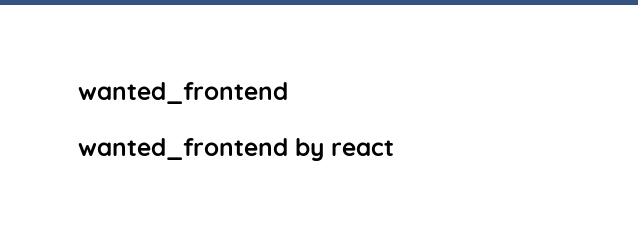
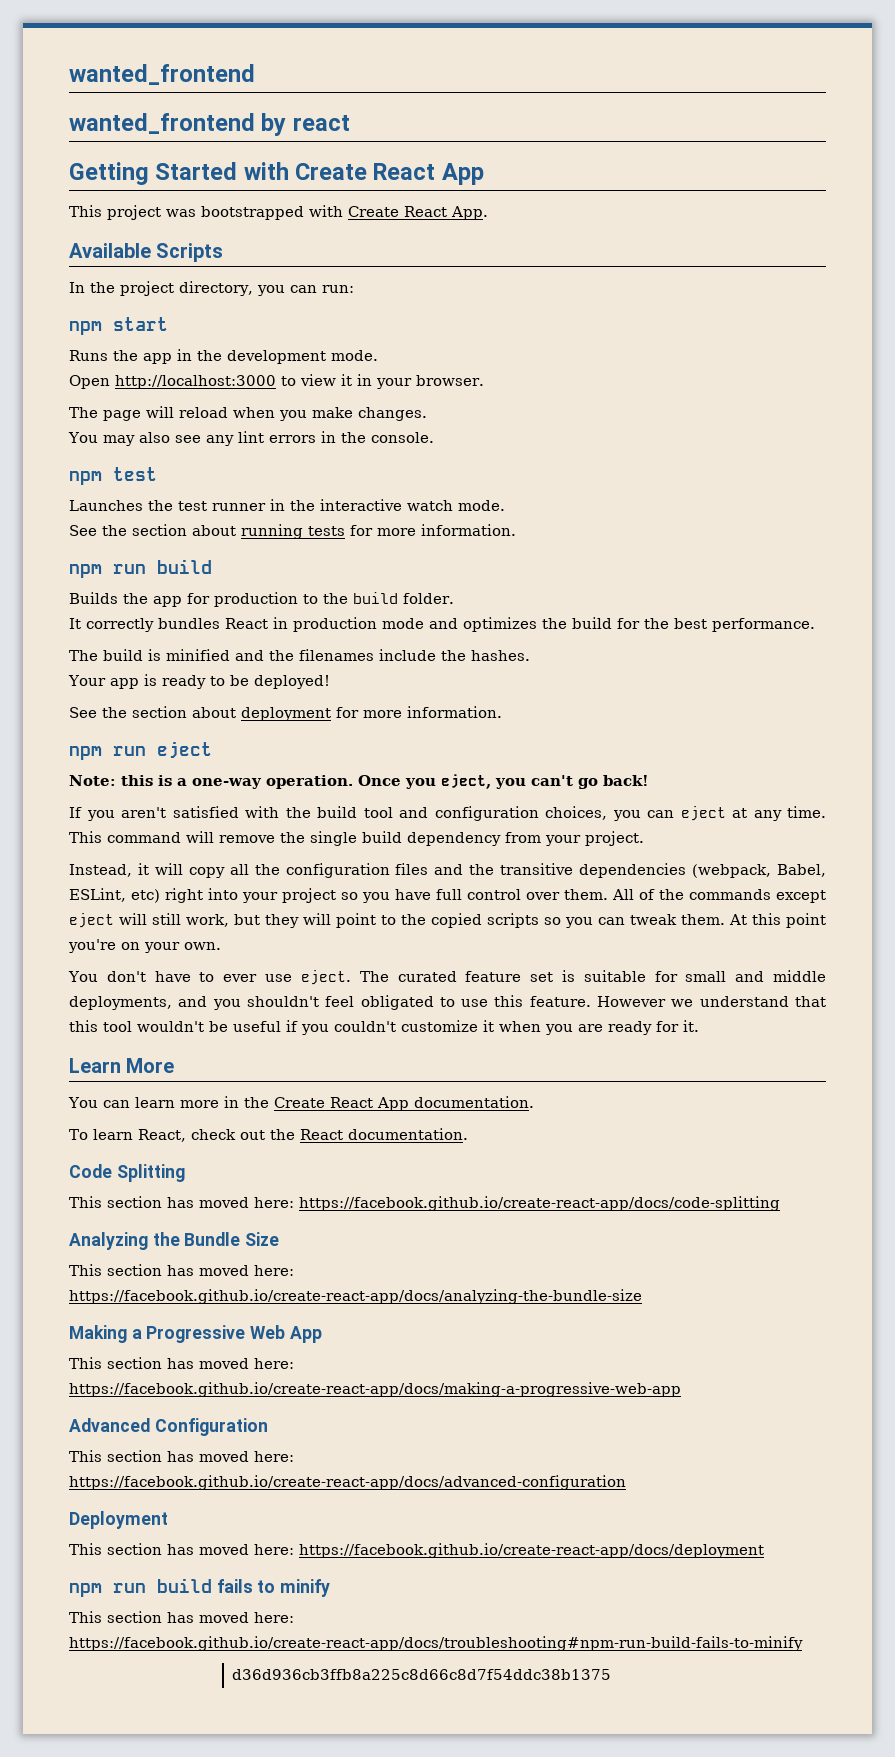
+ Getting Started with Create React App
+ This project was bootstrapped with Create React App.
+ Available Scripts
+ In the project directory, you can run:
+ npm start
+ Runs the app in the development mode.
+ Open http://localhost:3000 to view it in your browser.
+ The page will reload when you make changes.
+ You may also see any lint errors in the console.
+ npm test
+ Launches the test runner in the interactive watch mode.
+ See the section about running tests for more information.
+ npm run build
+ Builds the app for production to the build folder.
+ It correctly bundles React in production mode and optimizes the build for the best performance.
+ The build is minified and the filenames include the hashes.
+ Your app is ready to be deployed!
+ See the section about deployment for more information.
+ npm run eject
+ Note: this is a one-way operation. Once you eject, you can't go back!
+ If you aren't satisfied with the build tool and configuration choices, you can eject at any time. This command will remove the single build dependency from your project.
+ Instead, it will copy all the configuration files and the transitive dependencies (webpack, Babel, ESLint, etc) right into your project so you have full control over them. All of the commands except eject will still work, but they will point to the copied scripts so you can tweak them. At this point you're on your own.
+ You don't have to ever use eject. The curated feature set is suitable for small and middle deployments, and you shouldn't feel obligated to use this feature. However we understand that this tool wouldn't be useful if you couldn't customize it when you are ready for it.
+ Learn More
+ You can learn more in the Create React App documentation.
+ To learn React, check out the React documentation.
+ Code Splitting
+ This section has moved here: https://facebook.github.io/create-react-app/docs/code-splitting
+ Analyzing the Bundle Size
+ This section has moved here: https://facebook.github.io/create-react-app/docs/analyzing-the-bundle-size
+ Making a Progressive Web App
+ This section has moved here: https://facebook.github.io/create-react-app/docs/making-a-progressive-web-app
+ Advanced Configuration
+ This section has moved here: https://facebook.github.io/create-react-app/docs/advanced-configuration
+ Deployment
+ This section has moved here: https://facebook.github.io/create-react-app/docs/deployment
+ npm run build fails to minify
+ This section has moved here: https://facebook.github.io/create-react-app/docs/troubleshooting#npm-run-build-fails-to-minify
+ d36d936cb3ffb8a225c8d66c8d7f54ddc38b1375

